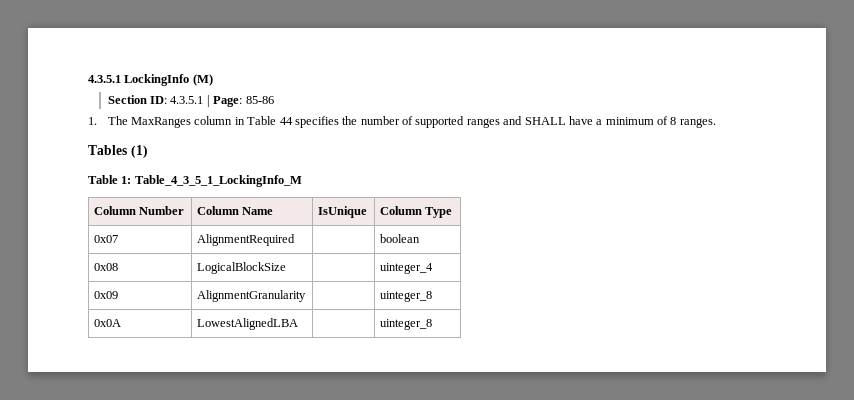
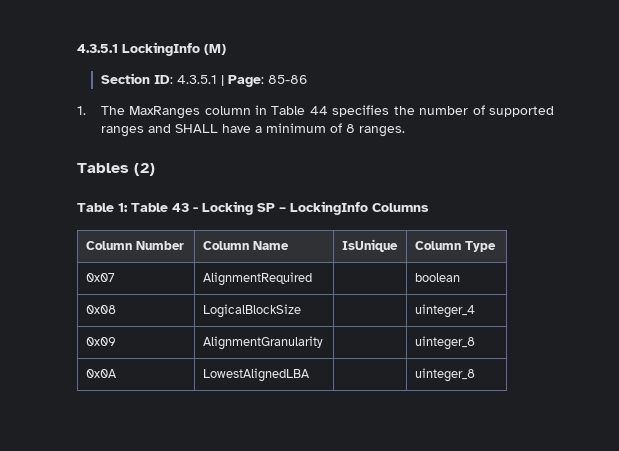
- Tables (1)
+ Tables (2)
- Table 1: Table_4_3_5_1_LockingInfo_M
+ Table 1: Table 43 - Locking SP – LockingInfo Columns

